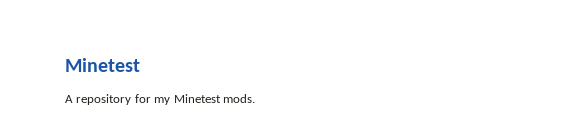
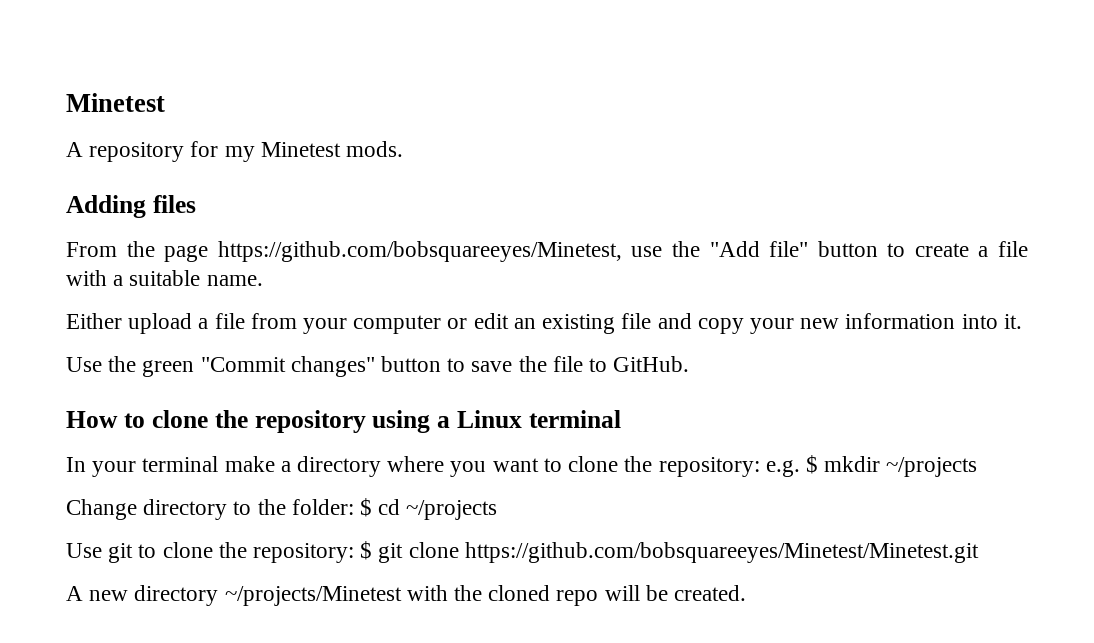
+ Adding files
+ From the page https://github.com/bobsquareeyes/Minetest, use the "Add file" button to create a file with a suitable name.
+ Either upload a file from your computer or edit an existing file and copy your new information into it.
+ Use the green "Commit changes" button to save the file to GitHub.
+ How to clone the repository using a Linux terminal
+ In your terminal make a directory where you want to clone the repository: e.g. $ mkdir ~/projects
+ Change directory to the folder: $ cd ~/projects
+ Use git to clone the repository: $ git clone https://github.com/bobsquareeyes/Minetest/Minetest.git
+ A new directory ~/projects/Minetest with the cloned repo will be created.

